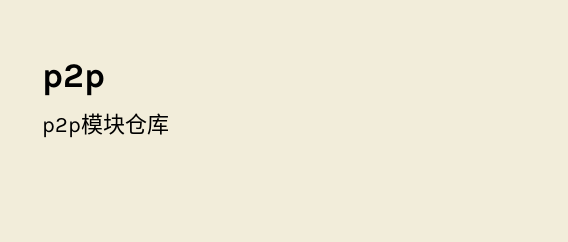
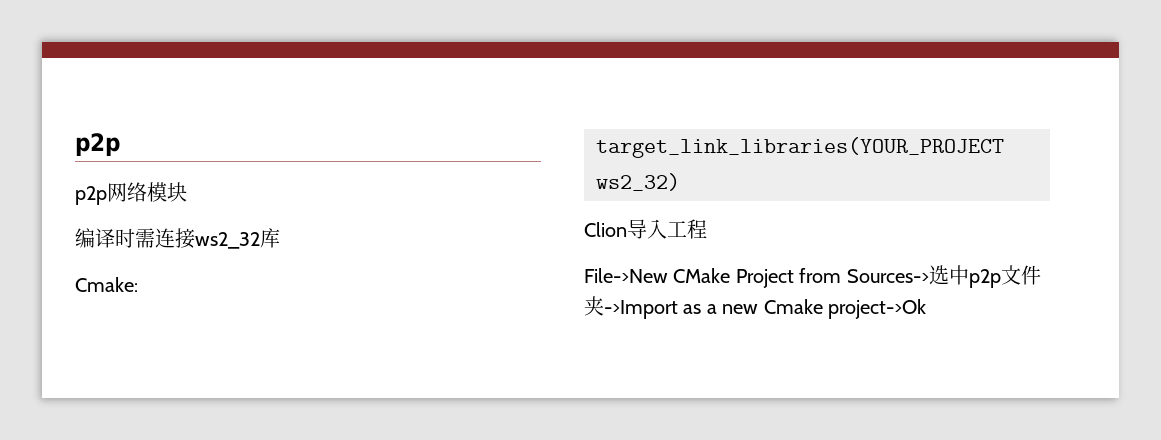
- p2p模块仓库
+ p2p网络模块
+ 编译时需连接ws2_32库
+ Cmake:
+ target_link_libraries(YOUR_PROJECT ws2_32)
+ Clion导入工程
+ File->New CMake Project from Sources->选中p2p文件夹->Import as a new Cmake project->Ok

